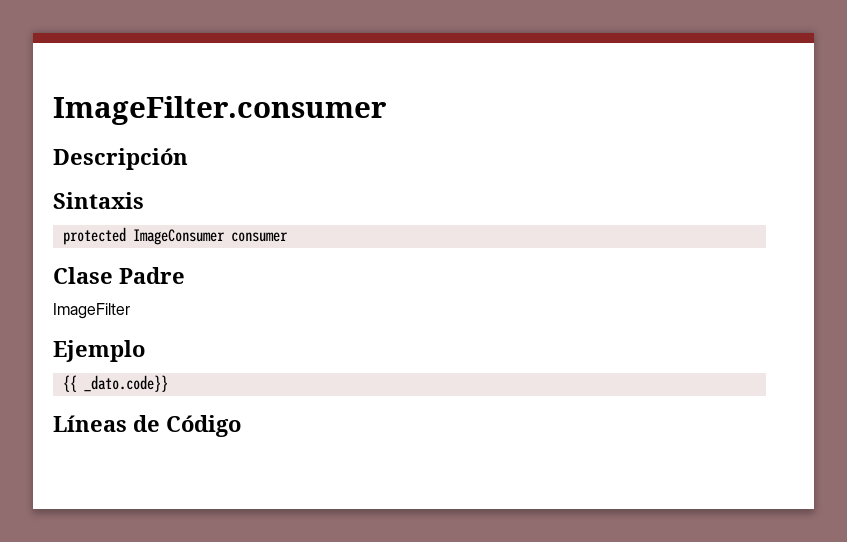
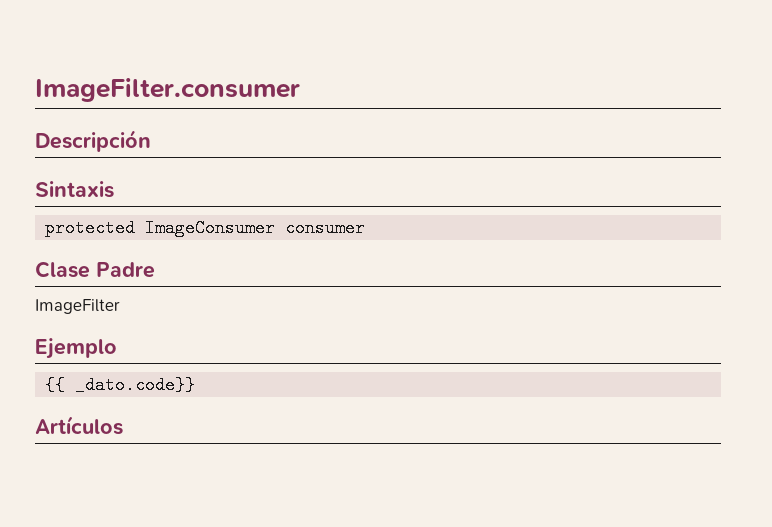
- Líneas de Código
+ Artículos

